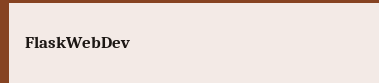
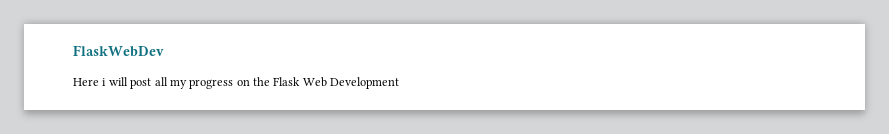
+ Here i will post all my progress on the Flask Web Development

